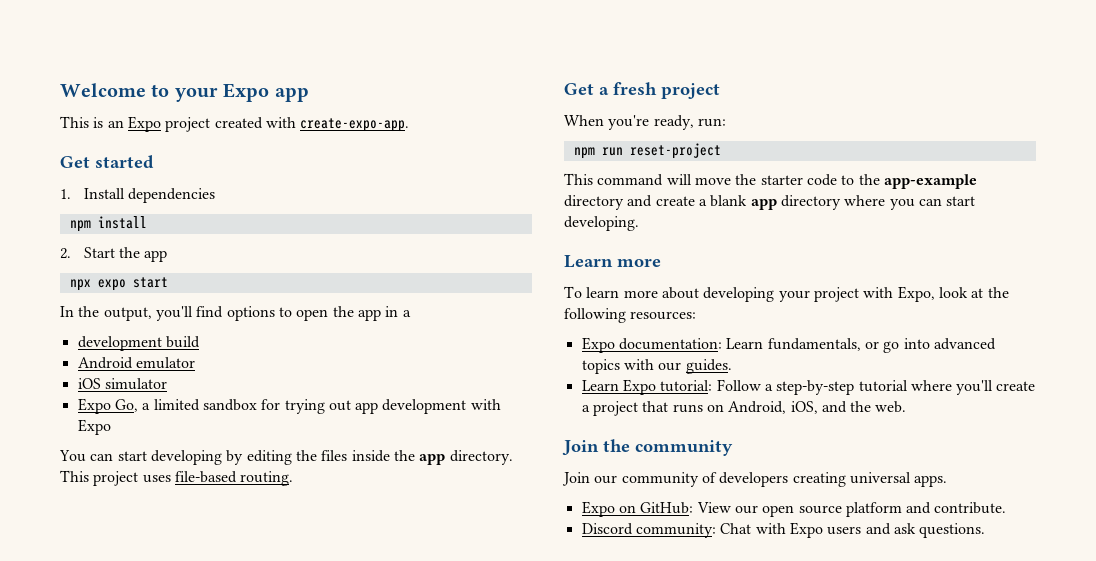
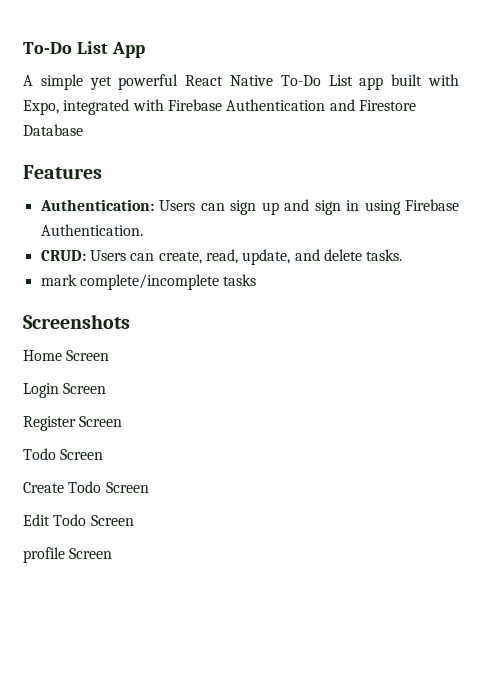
- Welcome to your Expo app
- This is an Expo project created with create-expo-app.
- Get started
- 1. Install dependencies
- npm install
- 2. Start the app
- npx expo start
- In the output, you'll find options to open the app in a
- development build
- Android emulator
- iOS simulator
- Expo Go, a limited sandbox for trying out app development with Expo
- You can start developing by editing the files inside the app directory. This project uses file-based routing.
- Get a fresh project
- When you're ready, run:
- npm run reset-project
- This command will move the starter code to the app-example directory and create a blank app directory where you can start developing.
- Learn more
- To learn more about developing your project with Expo, look at the following resources:
- Expo documentation: Learn fundamentals, or go into advanced topics with our guides.
- Learn Expo tutorial: Follow a step-by-step tutorial where you'll create a project that runs on Android, iOS, and the web.
- Join the community
- Join our community of developers creating universal apps.
- Expo on GitHub: View our open source platform and contribute.
- Discord community: Chat with Expo users and ask questions.
+ To-Do List App
+ A simple yet powerful React Native To-Do List app built with Expo, integrated with Firebase Authentication and Firestore Database
+ Features
+ Authentication: Users can sign up and sign in using Firebase Authentication.
+ CRUD: Users can create, read, update, and delete tasks.
+ mark complete/incomplete tasks
+ Screenshots
+ Home Screen
+ Login Screen
+ Register Screen
+ Todo Screen
+ Create Todo Screen
+ Edit Todo Screen
+ profile Screen

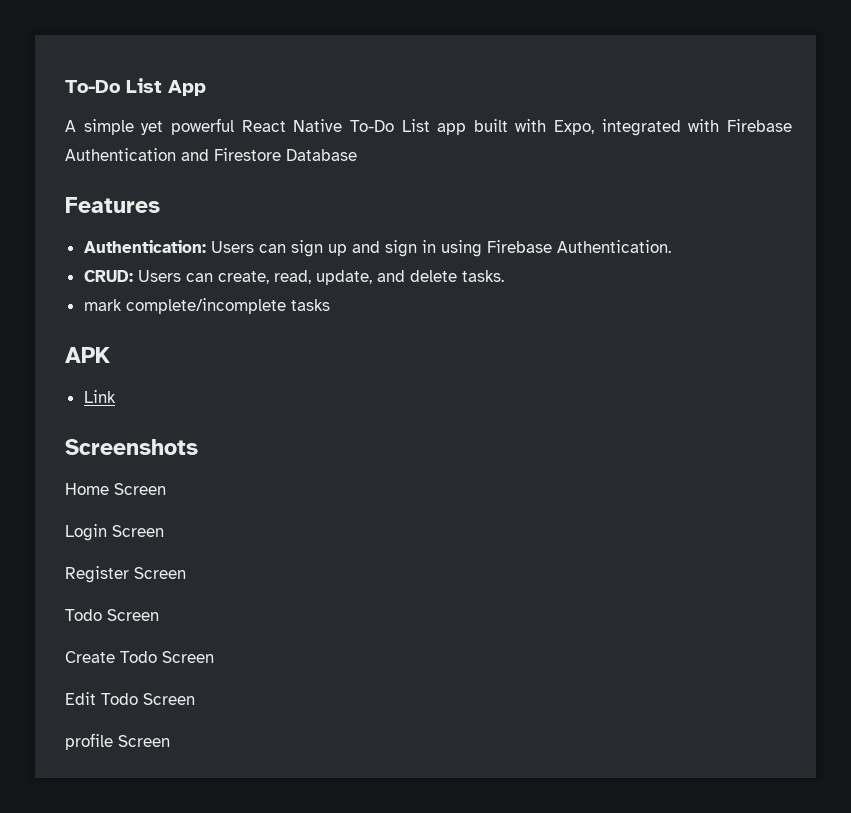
+ APK
+ Link

